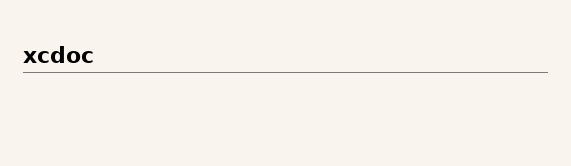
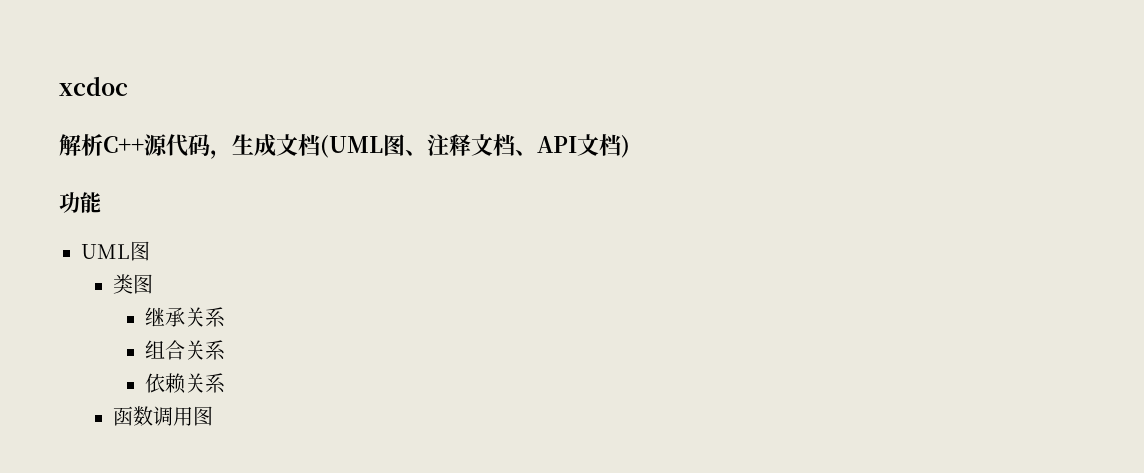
+ 解析C++源代码，生成文档(UML图、注释文档、API文档)
+ 功能
+ UML图
+ 类图
+ 继承关系
+ 组合关系
+ 依赖关系
+ 函数调用图

